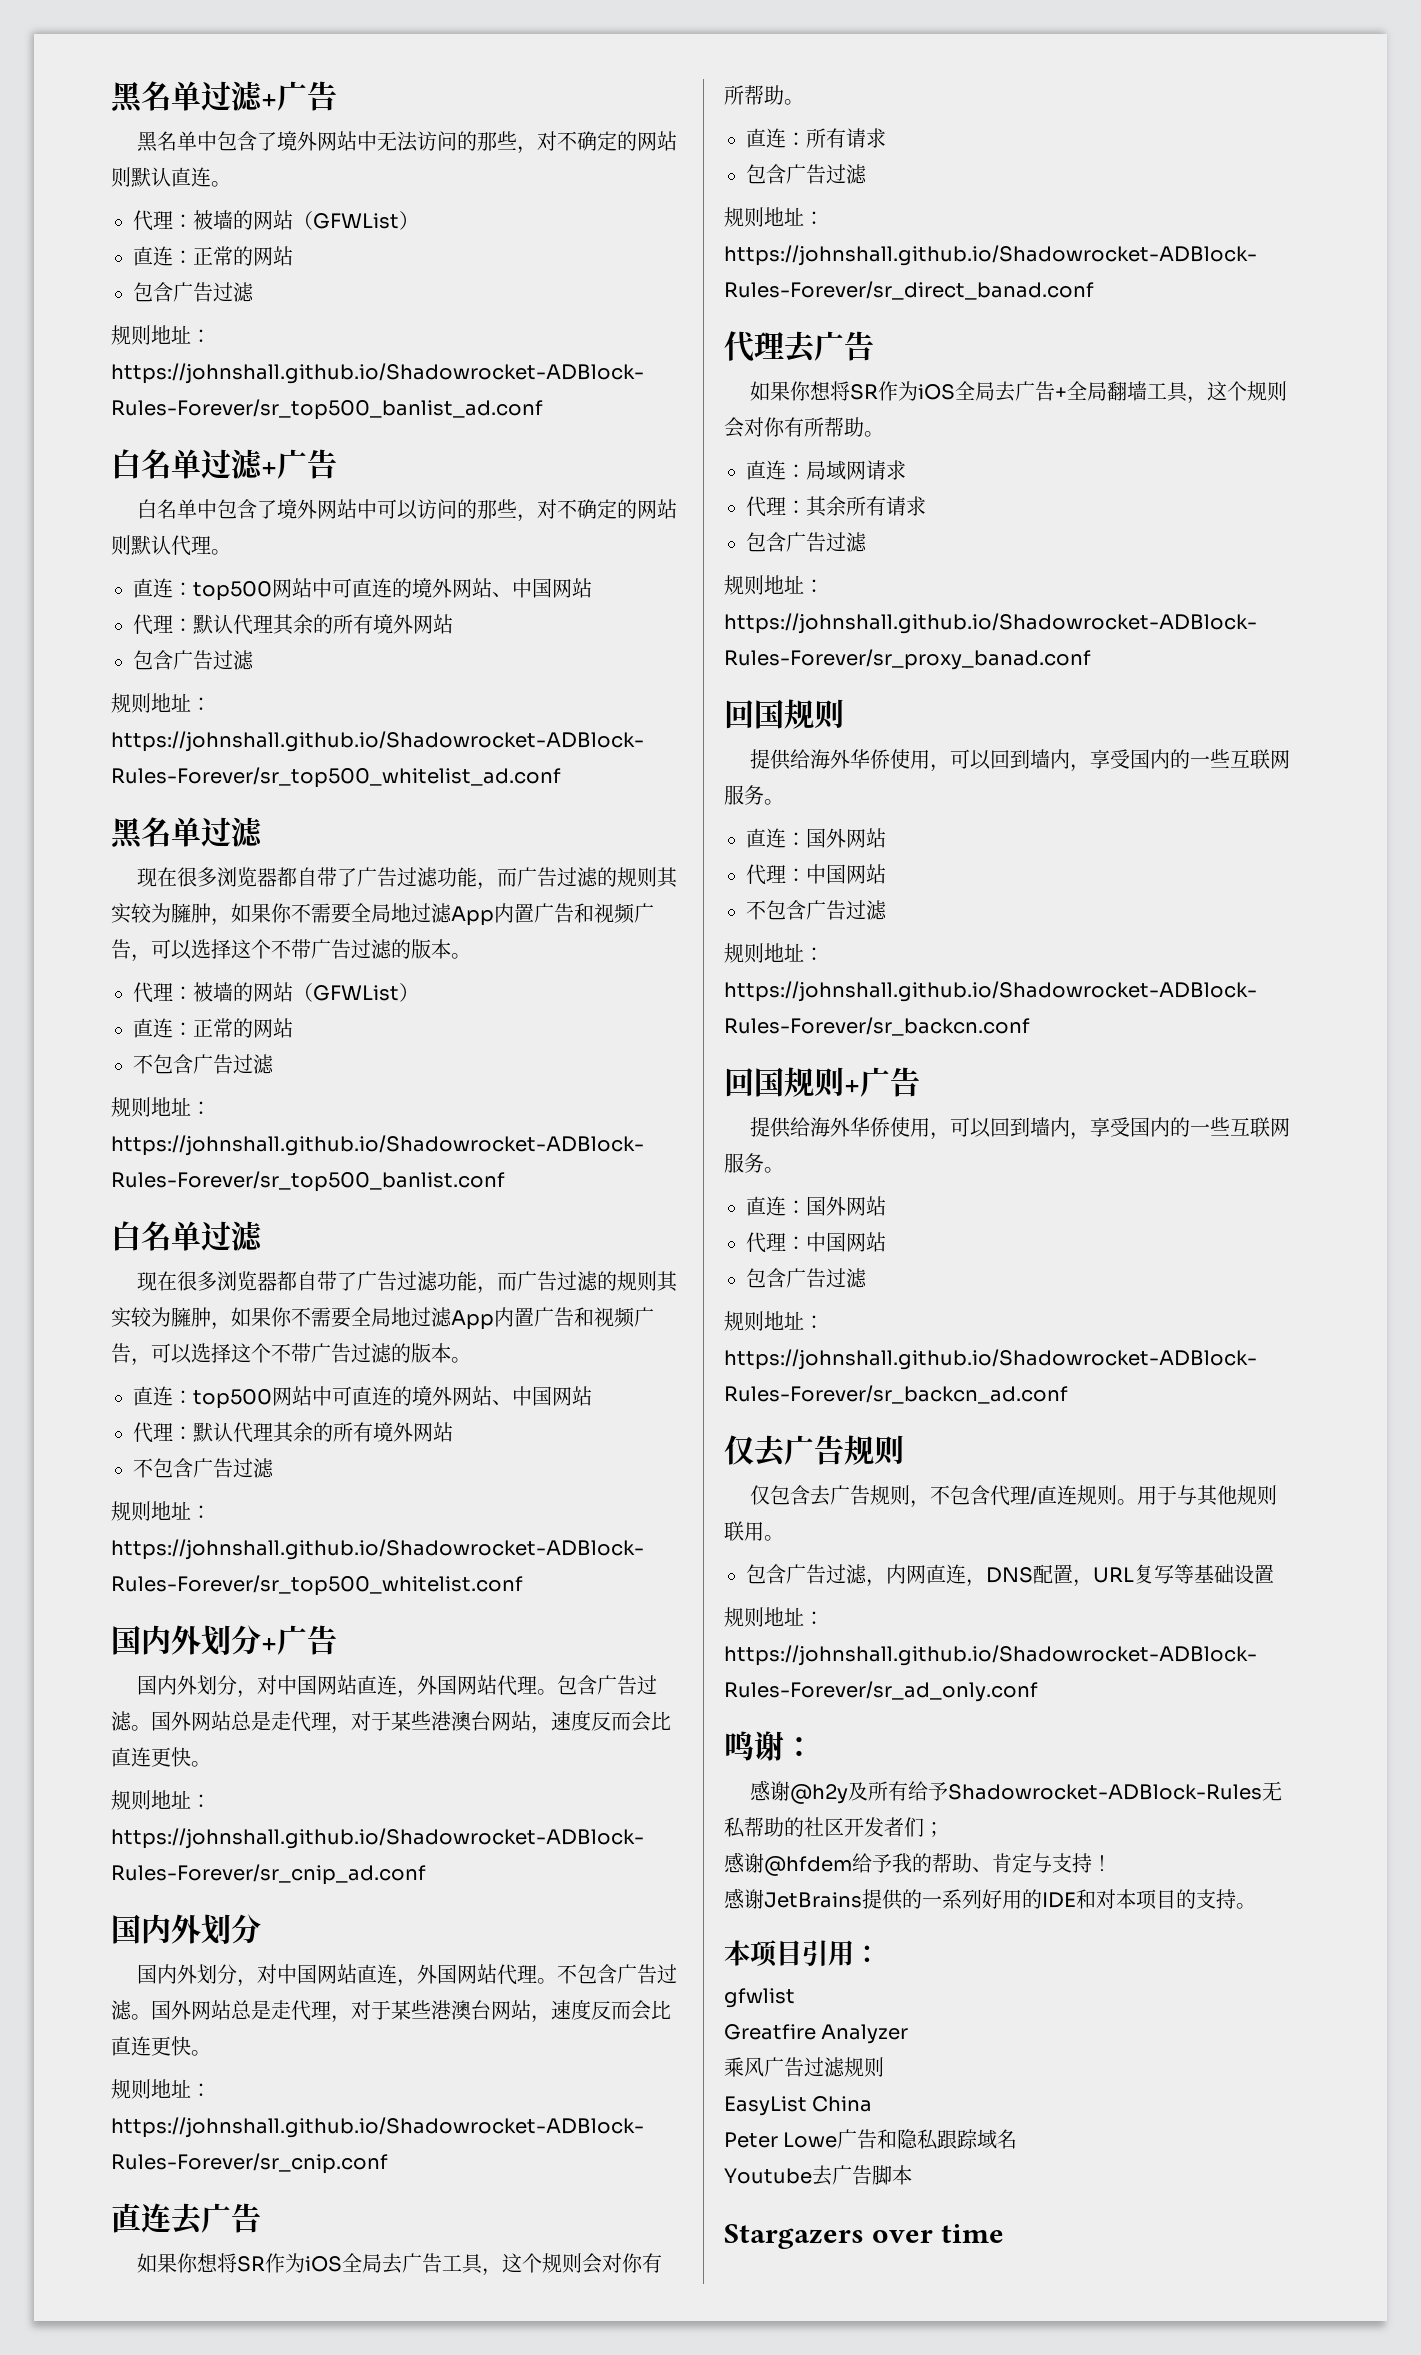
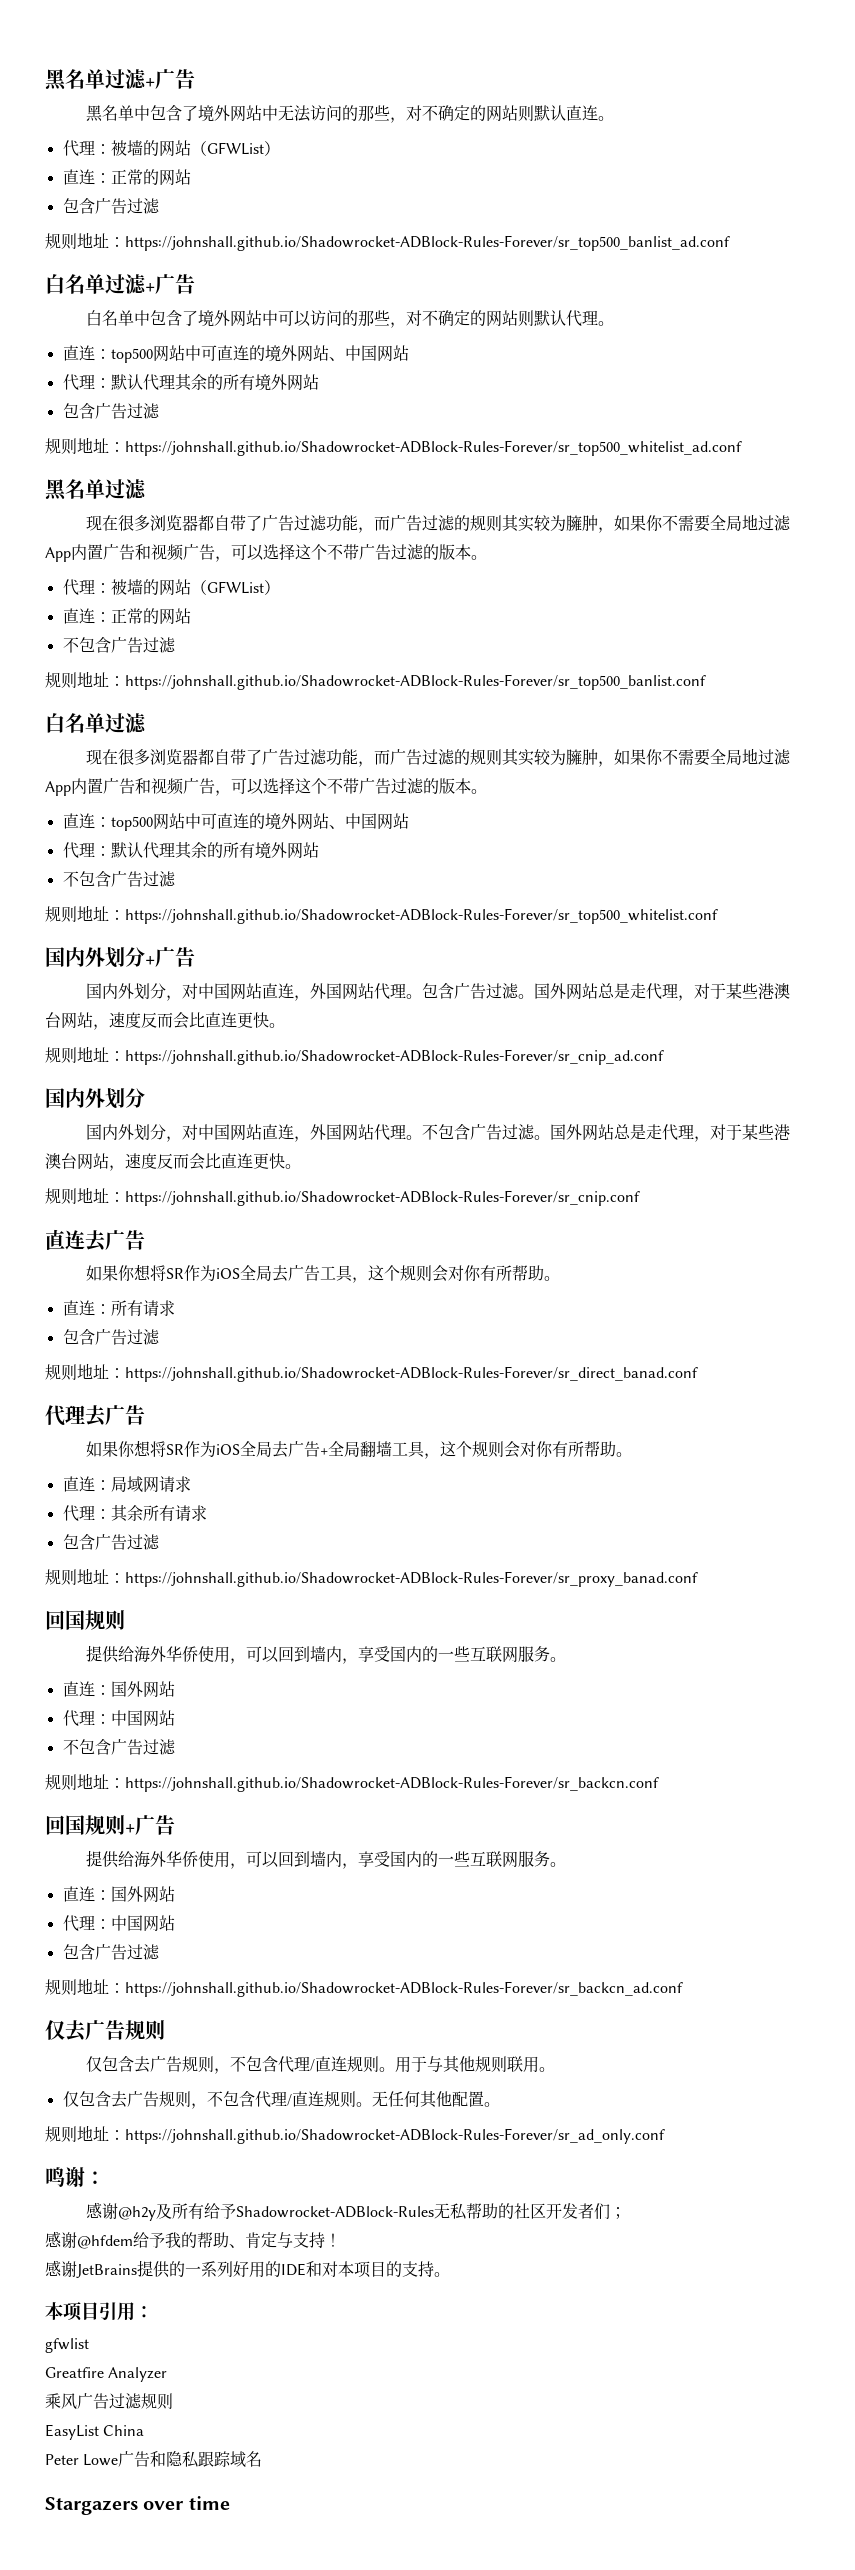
- 包含广告过滤，内网直连，DNS配置，URL复写等基础设置
+ 仅包含去广告规则，不包含代理/直连规则。无任何其他配置。
- Youtube去广告脚本

